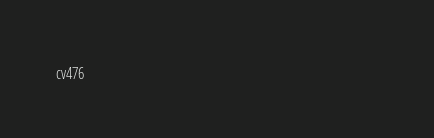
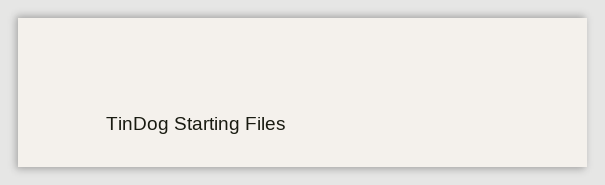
- cv476
+ TinDog Starting Files

